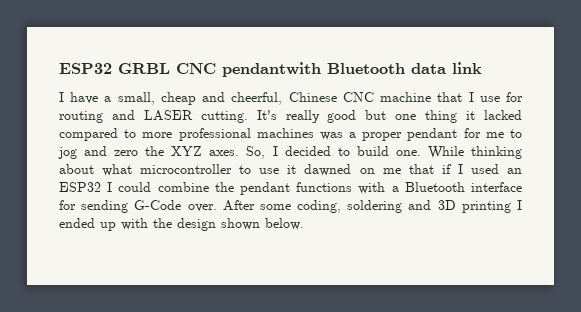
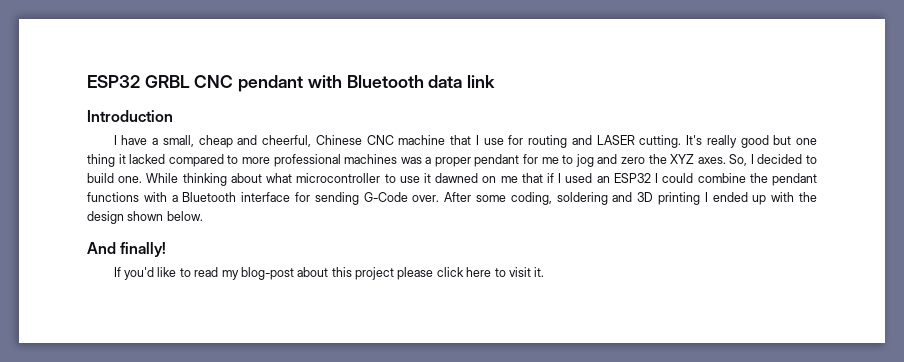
- ESP32 GRBL CNC pendantwith Bluetooth data link
+ ESP32 GRBL CNC pendant with Bluetooth data link
+ Introduction
+ And finally!
+ If you'd like to read my blog-post about this project please click here to visit it.

